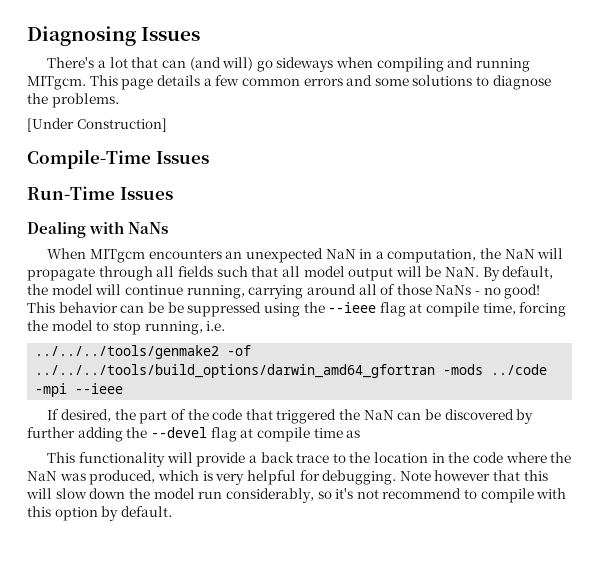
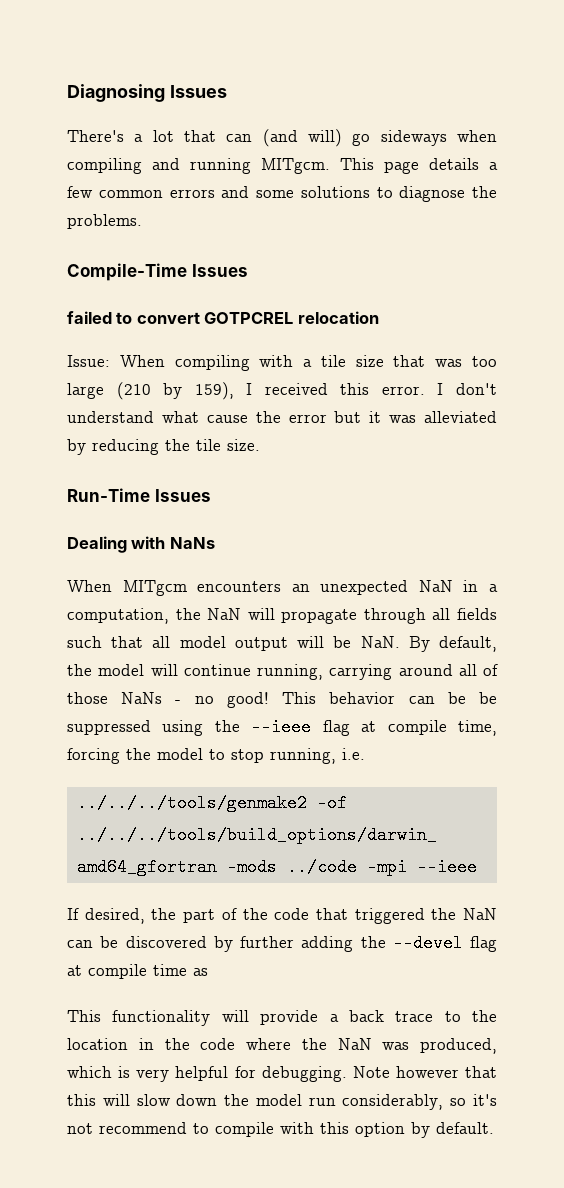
- [Under Construction]
+ failed to convert GOTPCREL relocation
+ Issue: When compiling with a tile size that was too large (210 by 159), I received this error. I don't understand what cause the error but it was alleviated by reducing the tile size.

